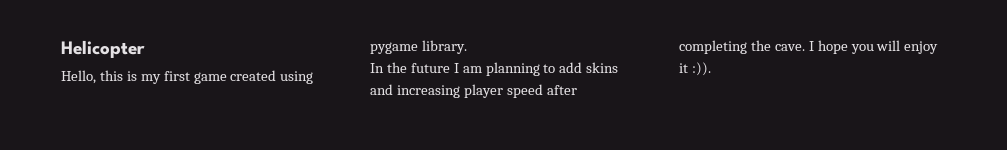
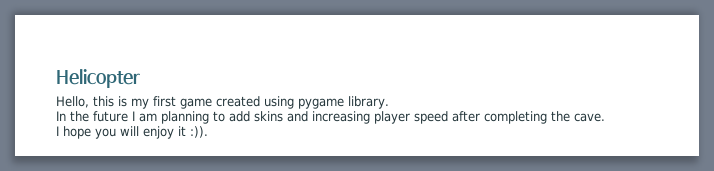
- In the future I am planning to add skins and increasing player speed after completing the cave. I hope you will enjoy it :)).
+ In the future I am planning to add skins and increasing player speed after completing the cave.
+ I hope you will enjoy it :)).

